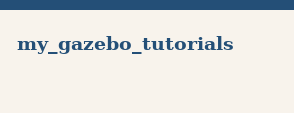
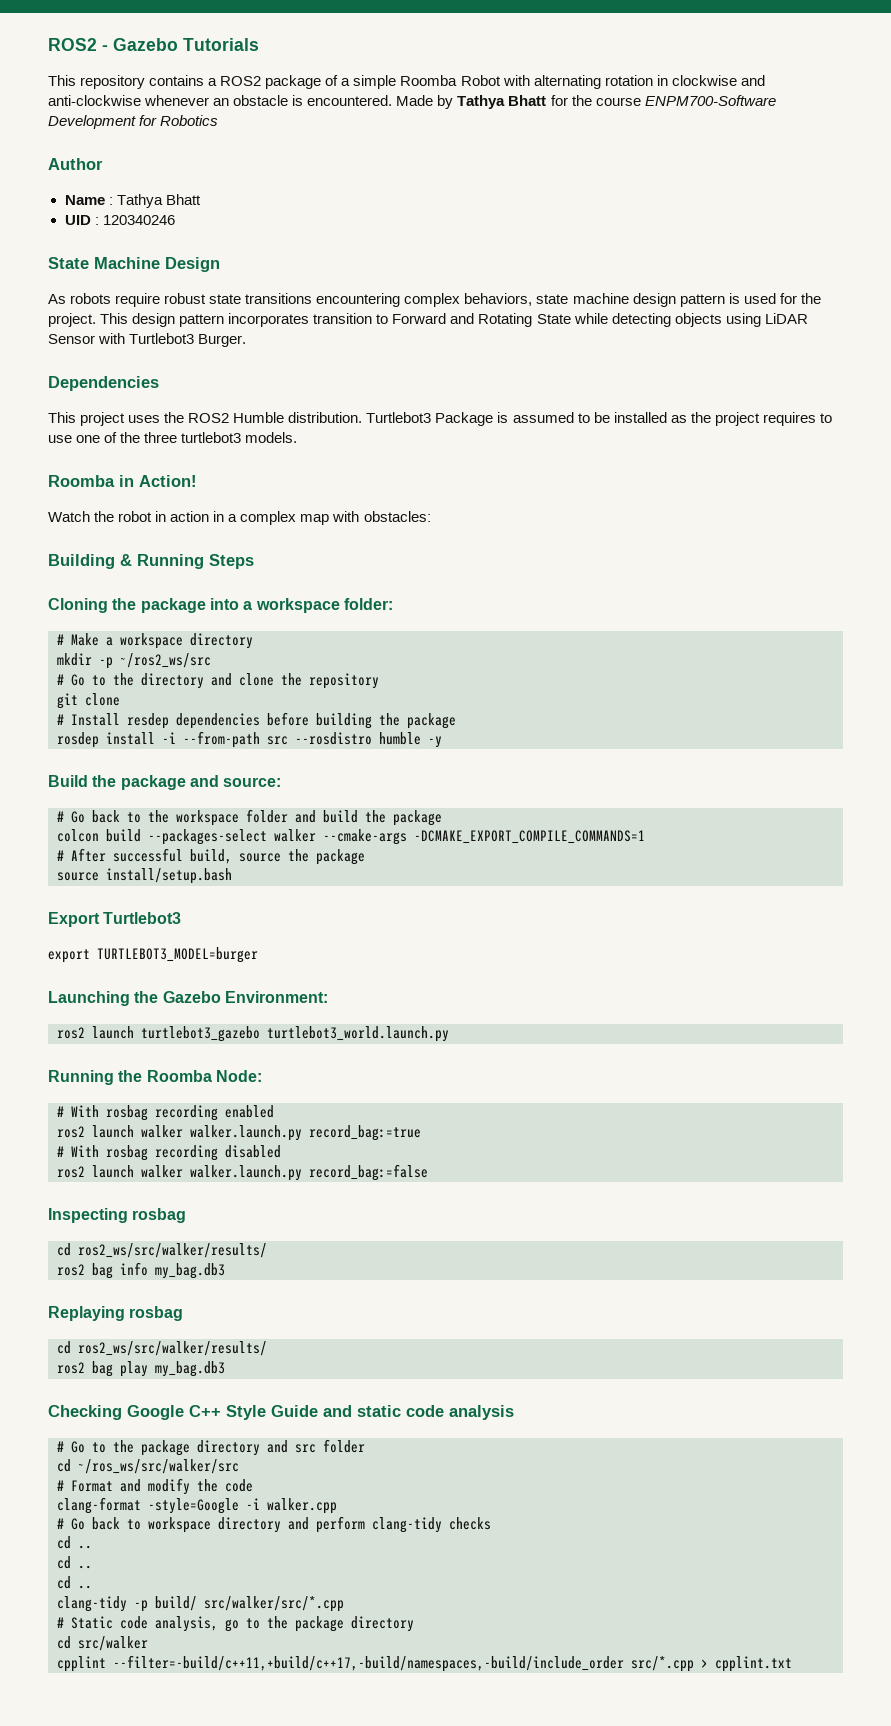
- my_gazebo_tutorials
+ ROS2 - Gazebo Tutorials
+ This repository contains a ROS2 package of a simple Roomba Robot with alternating rotation in clockwise and anti-clockwise whenever an obstacle is encountered. Made by Tathya Bhatt for the course ENPM700-Software Development for Robotics
+ Author
+ Name : Tathya Bhatt
+ UID : 120340246
+ State Machine Design
+ As robots require robust state transitions encountering complex behaviors, state machine design pattern is used for the project. This design pattern incorporates transition to Forward and Rotating State while detecting objects using LiDAR Sensor with Turtlebot3 Burger.
+ Dependencies
+ This project uses the ROS2 Humble distribution. Turtlebot3 Package is assumed to be installed as the project requires to use one of the three turtlebot3 models.
+ Roomba in Action!
+ Watch the robot in action in a complex map with obstacles:
+ Building & Running Steps
+ Cloning the package into a workspace folder:
+ # Make a workspace directory
+ mkdir -p ~/ros2_ws/src
+ # Go to the directory and clone the repository
+ git clone
+ # Install resdep dependencies before building the package
+ rosdep install -i --from-path src --rosdistro humble -y
+ Build the package and source:
+ # Go back to the workspace folder and build the package
+ colcon build --packages-select walker --cmake-args -DCMAKE_EXPORT_COMPILE_COMMANDS=1
+ # After successful build, source the package
+ source install/setup.bash
+ Export Turtlebot3
+ export TURTLEBOT3_MODEL=burger
+ Launching the Gazebo Environment:
+ ros2 launch turtlebot3_gazebo turtlebot3_world.launch.py
+ Running the Roomba Node:
+ # With rosbag recording enabled
+ ros2 launch walker walker.launch.py record_bag:=true
+ # With rosbag recording disabled
+ ros2 launch walker walker.launch.py record_bag:=false
+ Inspecting rosbag
+ cd ros2_ws/src/walker/results/
+ ros2 bag info my_bag.db3
+ Replaying rosbag
+ cd ros2_ws/src/walker/results/
+ ros2 bag play my_bag.db3
+ Checking Google C++ Style Guide and static code analysis
+ # Go to the package directory and src folder
+ cd ~/ros_ws/src/walker/src
+ # Format and modify the code
+ clang-format -style=Google -i walker.cpp
+ # Go back to workspace directory and perform clang-tidy checks
+ cd ..
+ cd ..
+ cd ..
+ clang-tidy -p build/ src/walker/src/*.cpp
+ # Static code analysis, go to the package directory
+ cd src/walker
+ cpplint --filter=-build/c++11,+build/c++17,-build/namespaces,-build/include_order src/*.cpp > cpplint.txt

